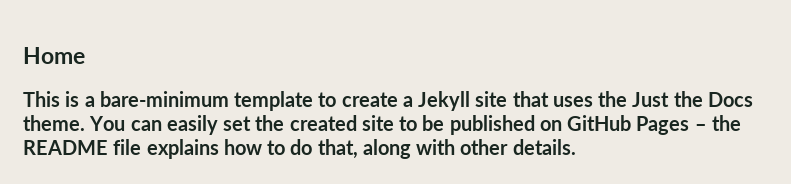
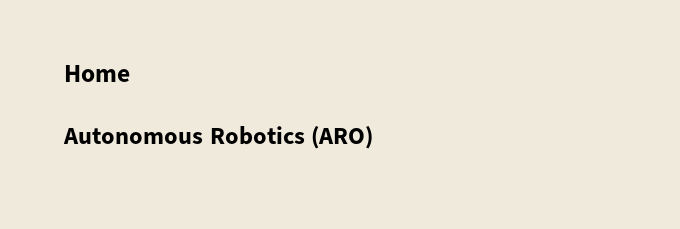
- This is a bare-minimum template to create a Jekyll site that uses the Just the Docs theme. You can easily set the created site to be published on GitHub Pages – the README file explains how to do that, along with other details.
+ Autonomous Robotics (ARO)

